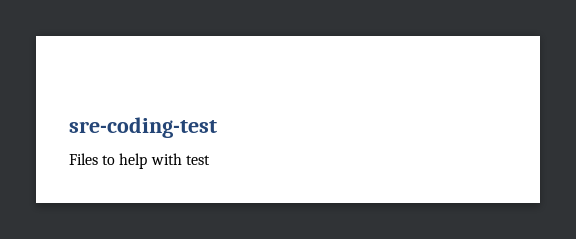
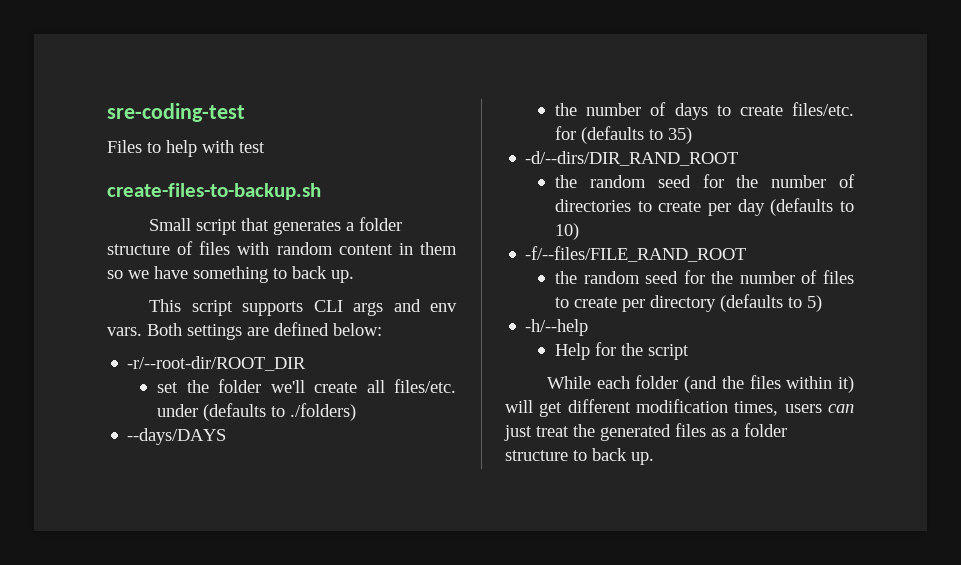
+ create-files-to-backup.sh
+ Small script that generates a folder structure of files with random content in them so we have something to back up.
+ This script supports CLI args and env vars. Both settings are defined below:
+ -r/--root-dir/ROOT_DIR
+ set the folder we'll create all files/etc. under (defaults to ./folders)
+ --days/DAYS
+ the number of days to create files/etc. for (defaults to 35)
+ -d/--dirs/DIR_RAND_ROOT
+ the random seed for the number of directories to create per day (defaults to 10)
+ -f/--files/FILE_RAND_ROOT
+ the random seed for the number of files to create per directory (defaults to 5)
+ -h/--help
+ Help for the script
+ While each folder (and the files within it) will get different modification times, users can just treat the generated files as a folder structure to back up.

